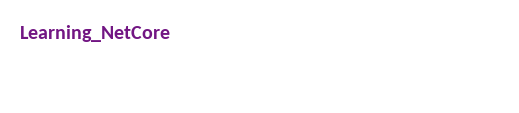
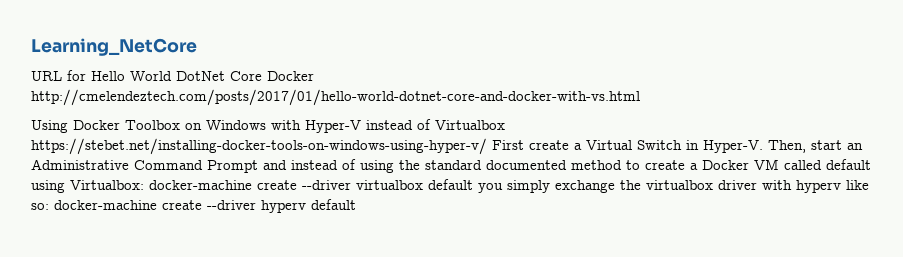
+ URL for Hello World DotNet Core Docker http://cmelendeztech.com/posts/2017/01/hello-world-dotnet-core-and-docker-with-vs.html
+ Using Docker Toolbox on Windows with Hyper-V instead of Virtualbox https://stebet.net/installing-docker-tools-on-windows-using-hyper-v/ First create a Virtual Switch in Hyper-V. Then, start an Administrative Command Prompt and instead of using the standard documented method to create a Docker VM called default using Virtualbox: docker-machine create --driver virtualbox default you simply exchange the virtualbox driver with hyperv like so: docker-machine create --driver hyperv default

